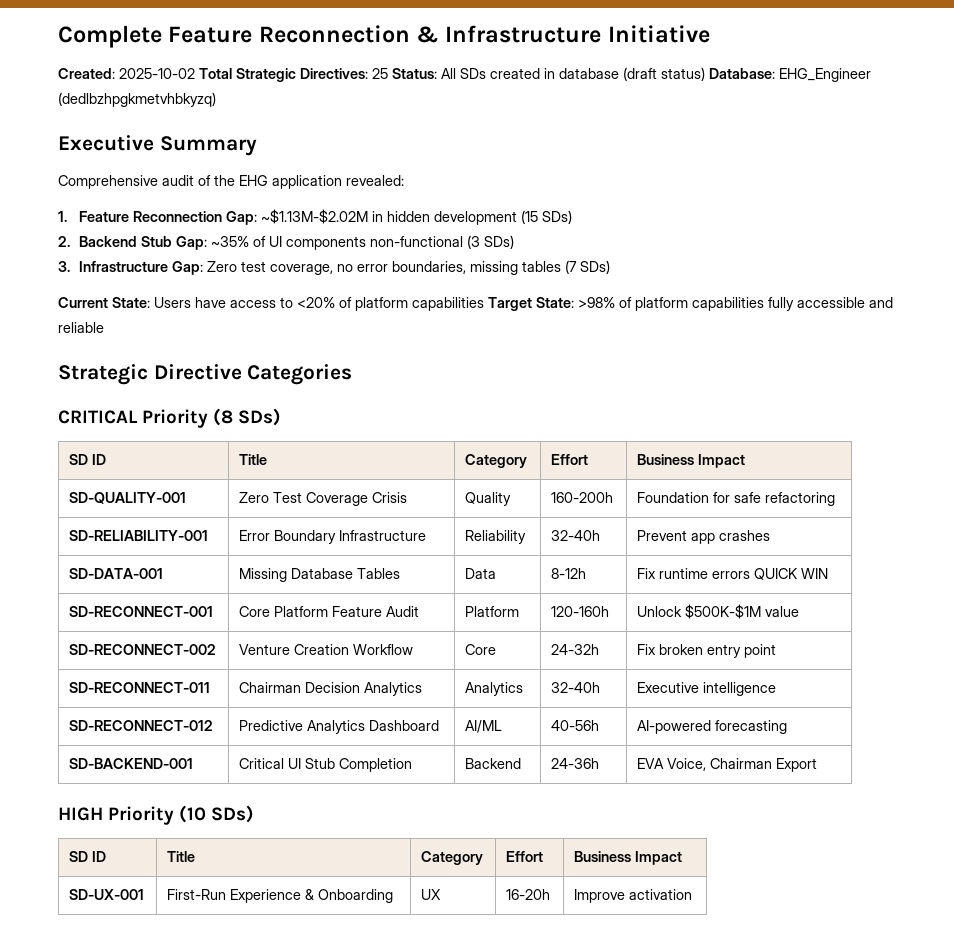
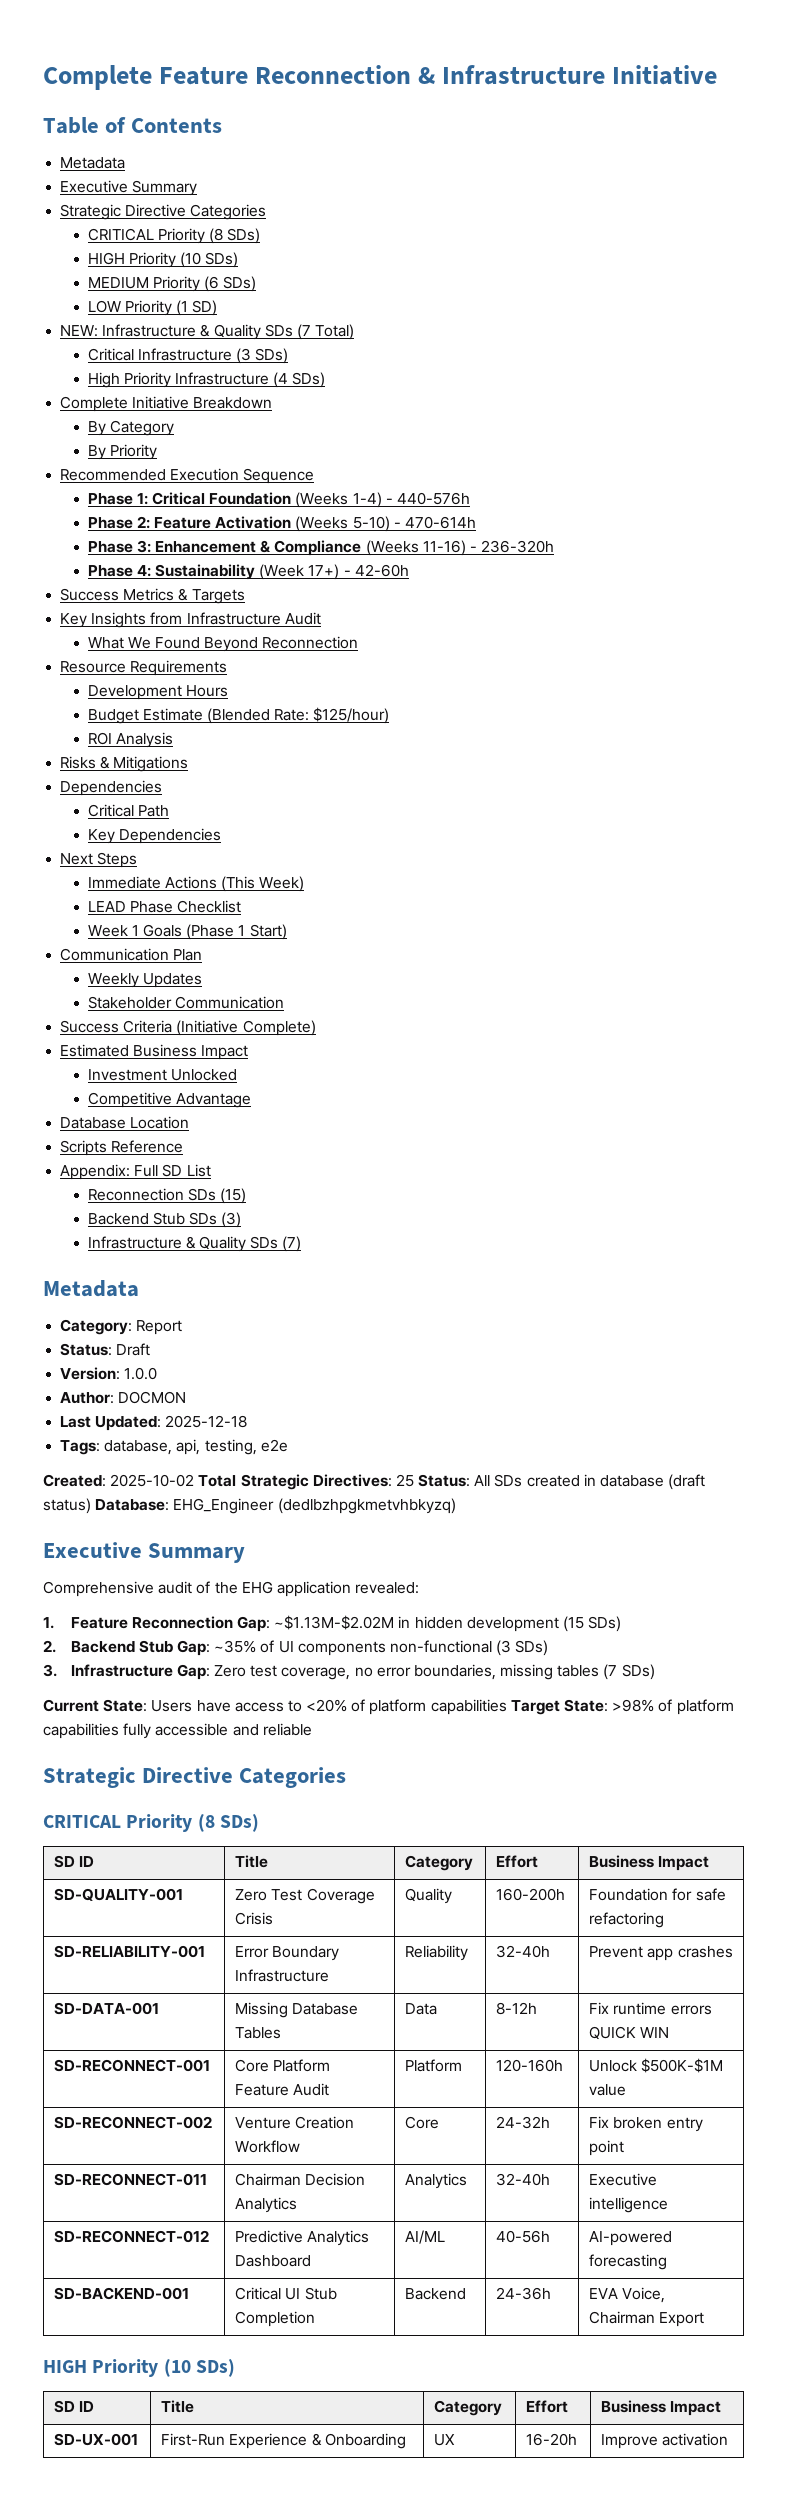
+ Table of Contents
+ Metadata
+ Executive Summary
+ Strategic Directive Categories
+ CRITICAL Priority (8 SDs)
+ HIGH Priority (10 SDs)
+ MEDIUM Priority (6 SDs)
+ LOW Priority (1 SD)
+ NEW: Infrastructure & Quality SDs (7 Total)
+ Critical Infrastructure (3 SDs)
+ High Priority Infrastructure (4 SDs)
+ Complete Initiative Breakdown
+ By Category
+ By Priority
+ Recommended Execution Sequence
+ Phase 1: Critical Foundation (Weeks 1-4) - 440-576h
+ Phase 2: Feature Activation (Weeks 5-10) - 470-614h
+ Phase 3: Enhancement & Compliance (Weeks 11-16) - 236-320h
+ Phase 4: Sustainability (Week 17+) - 42-60h
+ Success Metrics & Targets
+ Key Insights from Infrastructure Audit
+ What We Found Beyond Reconnection
+ Resource Requirements
+ Development Hours
+ Budget Estimate (Blended Rate: $125/hour)
+ ROI Analysis
+ Risks & Mitigations
+ Dependencies
+ Critical Path
+ Key Dependencies
+ Next Steps
+ Immediate Actions (This Week)
+ LEAD Phase Checklist
+ Week 1 Goals (Phase 1 Start)
+ Communication Plan
+ Weekly Updates
+ Stakeholder Communication
+ Success Criteria (Initiative Complete)
+ Estimated Business Impact
+ Investment Unlocked
+ Competitive Advantage
+ Database Location
+ Scripts Reference
+ Appendix: Full SD List
+ Reconnection SDs (15)
+ Backend Stub SDs (3)
+ Infrastructure & Quality SDs (7)
+ Metadata
+ Category: Report
+ Status: Draft
+ Version: 1.0.0
+ Author: DOCMON
+ Last Updated: 2025-12-18
+ Tags: database, api, testing, e2e

